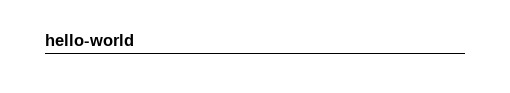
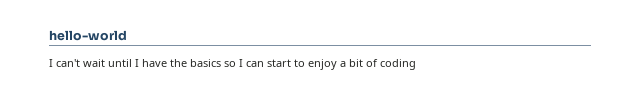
+ I can't wait until I have the basics so I can start to enjoy a bit of coding

